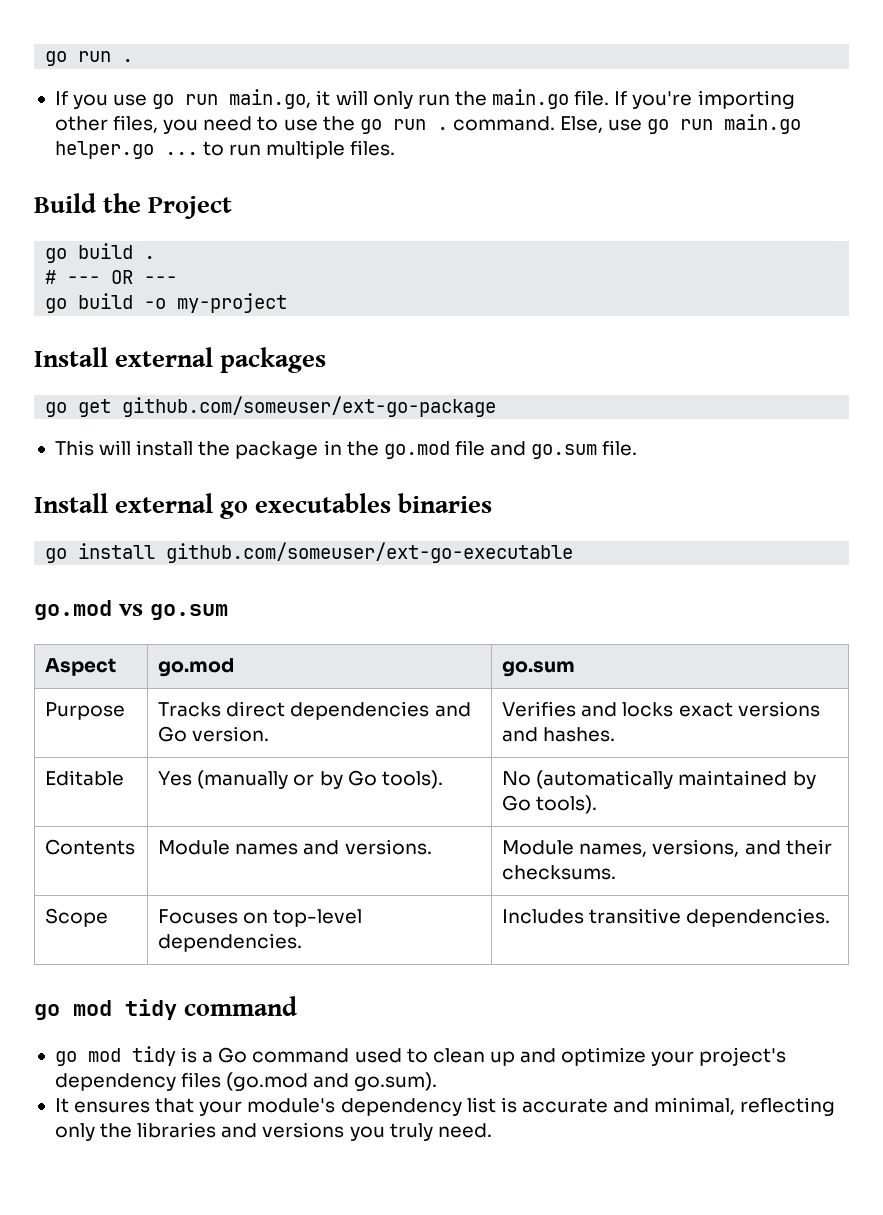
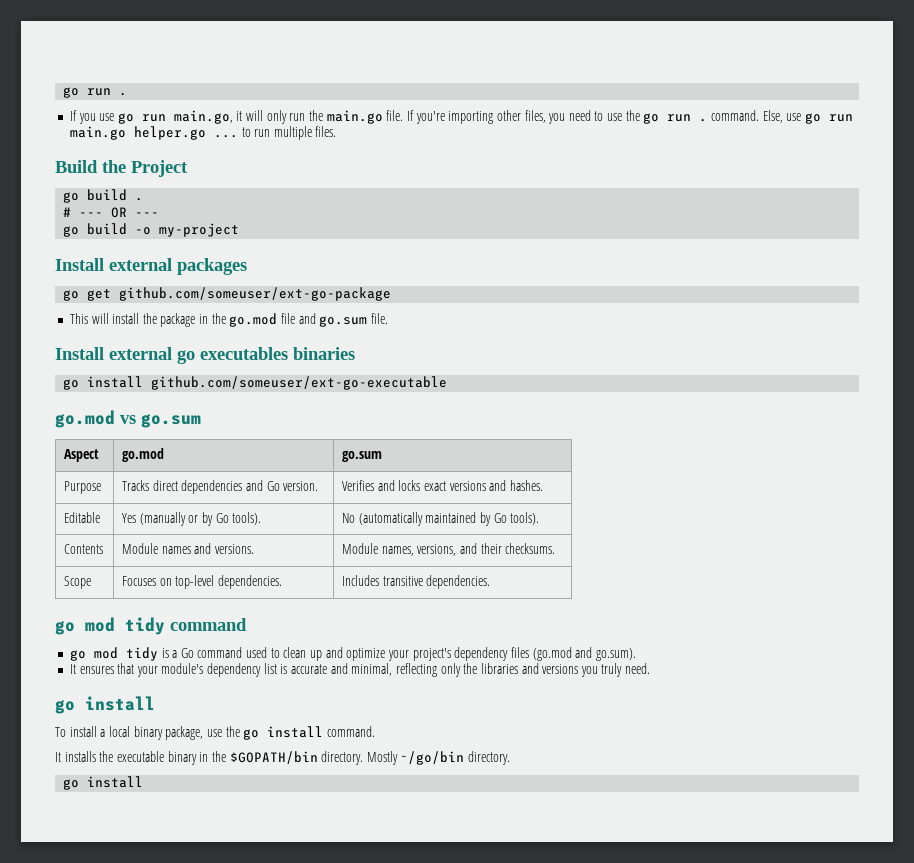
  It ensures that your module's dependency list is accurate and minimal, reflecting only the libraries and versions you truly need.
+ go install
+ To install a local binary package, use the go install command.
+ It installs the executable binary in the $GOPATH/bin directory. Mostly ~/go/bin directory.
+ go install

